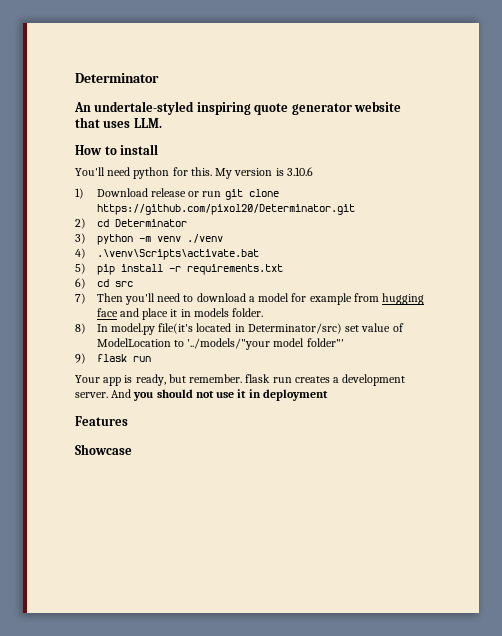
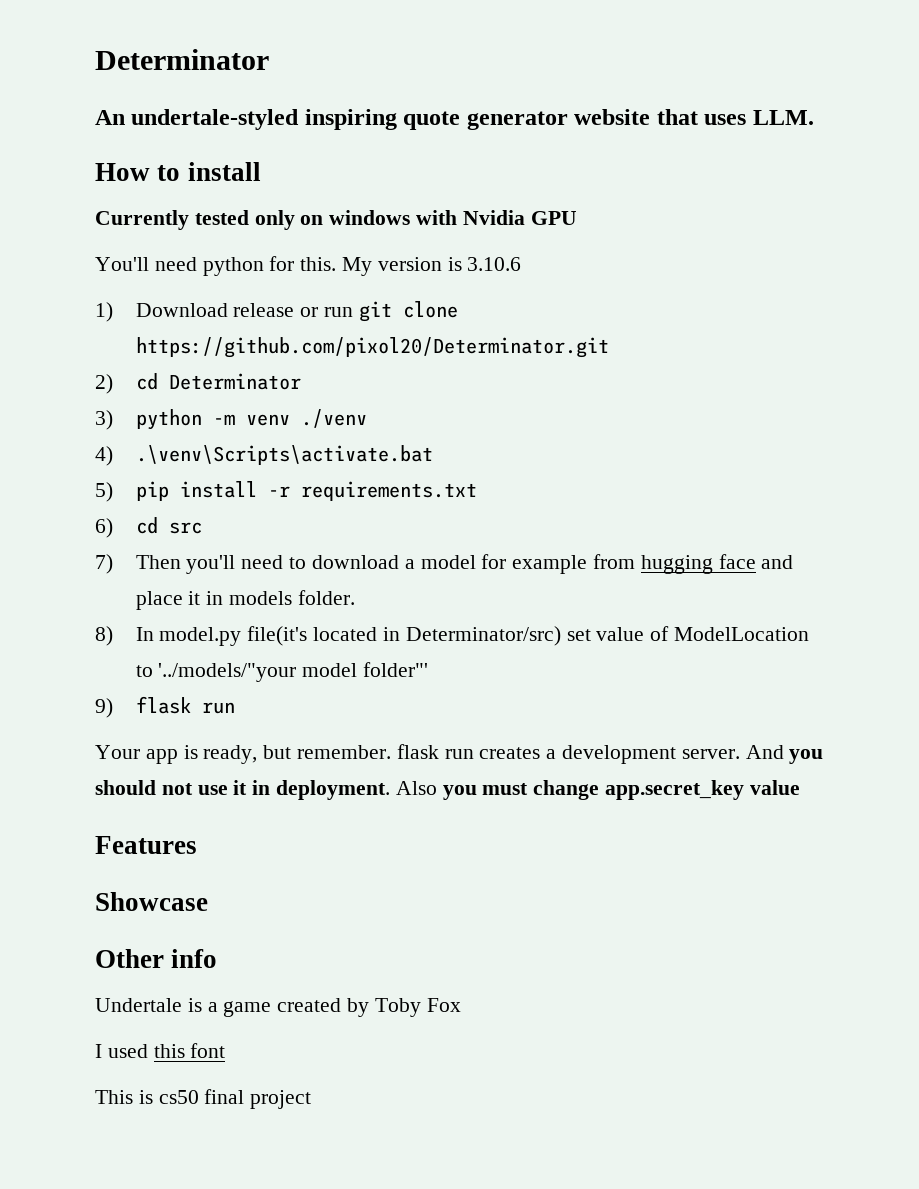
+ Currently tested only on windows with Nvidia GPU
- And you should not use it in deployment
+ And you should not use it in deployment. Also you must change app.secret_key value
  Features
  Showcase
+ Other info
+ Undertale is a game created by Toby Fox
+ I used this font
+ This is cs50 final project

